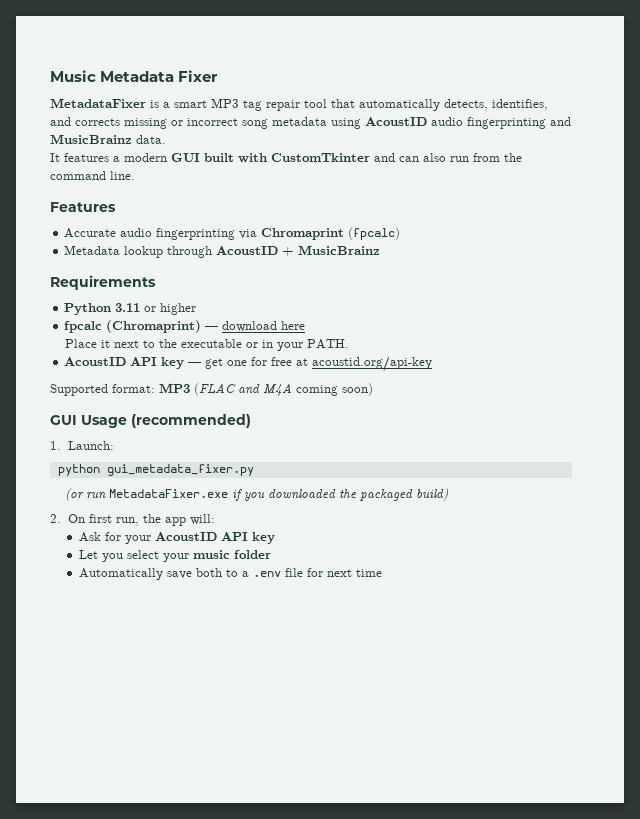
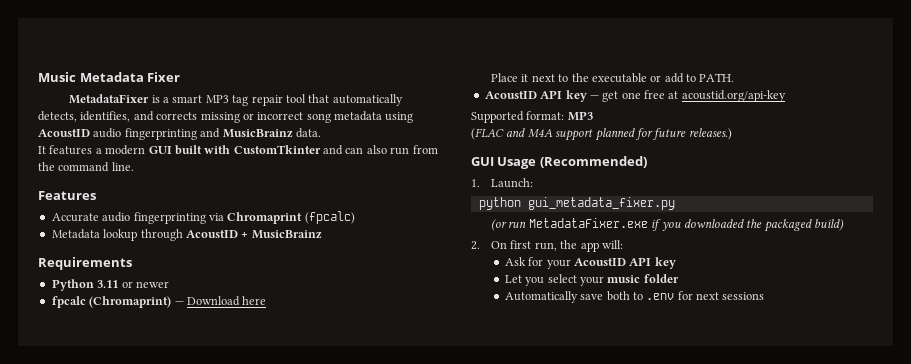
- Python 3.11 or higher
+ Python 3.11 or newer
- fpcalc (Chromaprint) — download here
+ fpcalc (Chromaprint) — Download here
- Place it next to the executable or in your PATH.
+ Place it next to the executable or add to PATH.
- AcoustID API key — get one for free at acoustid.org/api-key
+ AcoustID API key — get one free at acoustid.org/api-key
- Supported format: MP3 (FLAC and M4A coming soon)
+ Supported format: MP3
+ (FLAC and M4A support planned for future releases.)
- GUI Usage (recommended)
+ GUI Usage (Recommended)
- Automatically save both to a .env file for next time
+ Automatically save both to .env for next sessions

